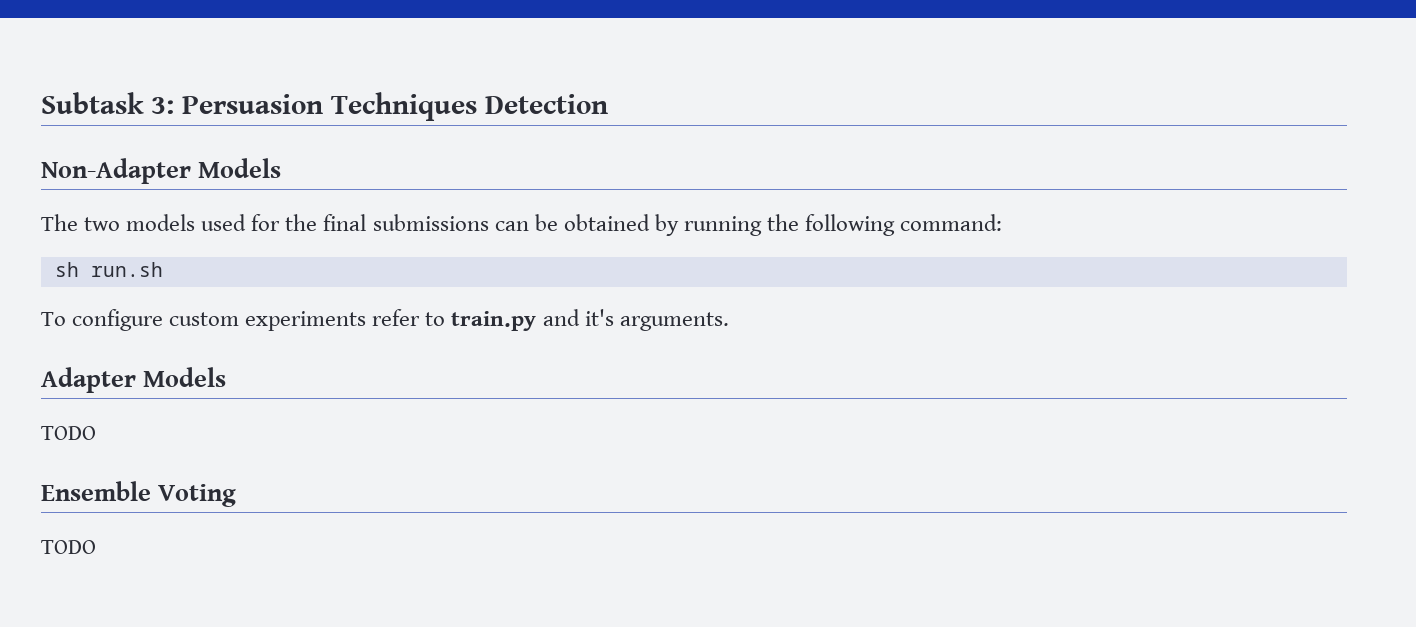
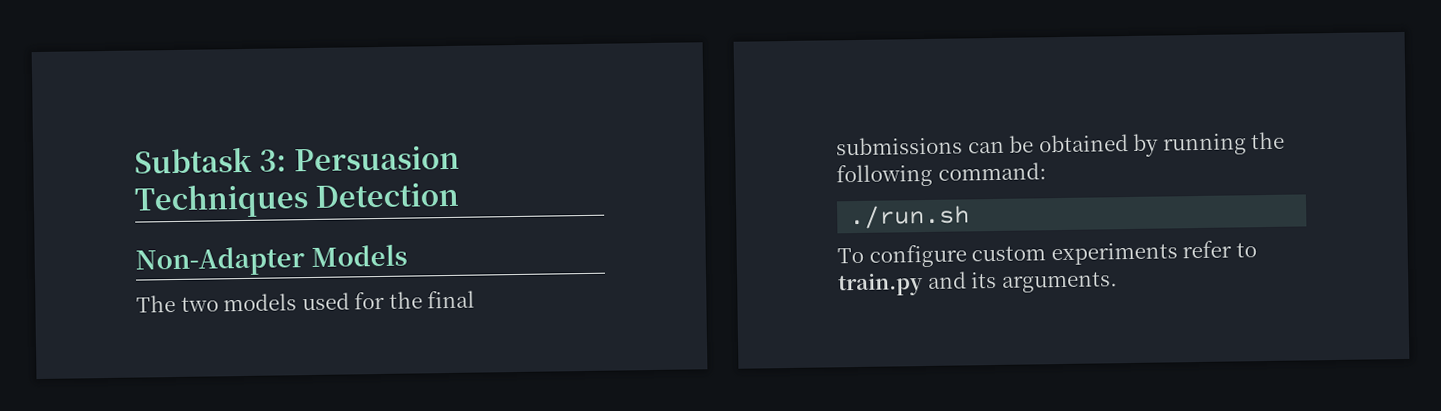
- sh run.sh
+ ./run.sh
- To configure custom experiments refer to train.py and it's arguments.
+ To configure custom experiments refer to train.py and its arguments.
- Adapter Models
- TODO
- Ensemble Voting
- TODO

